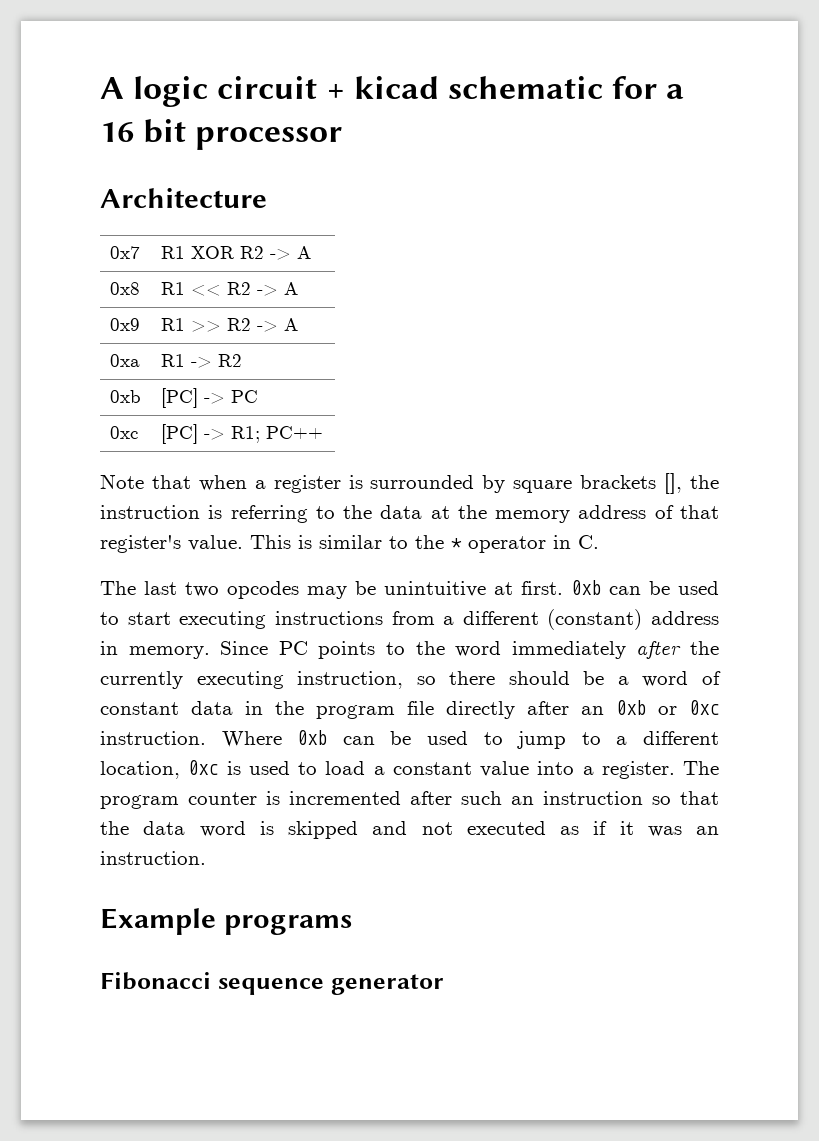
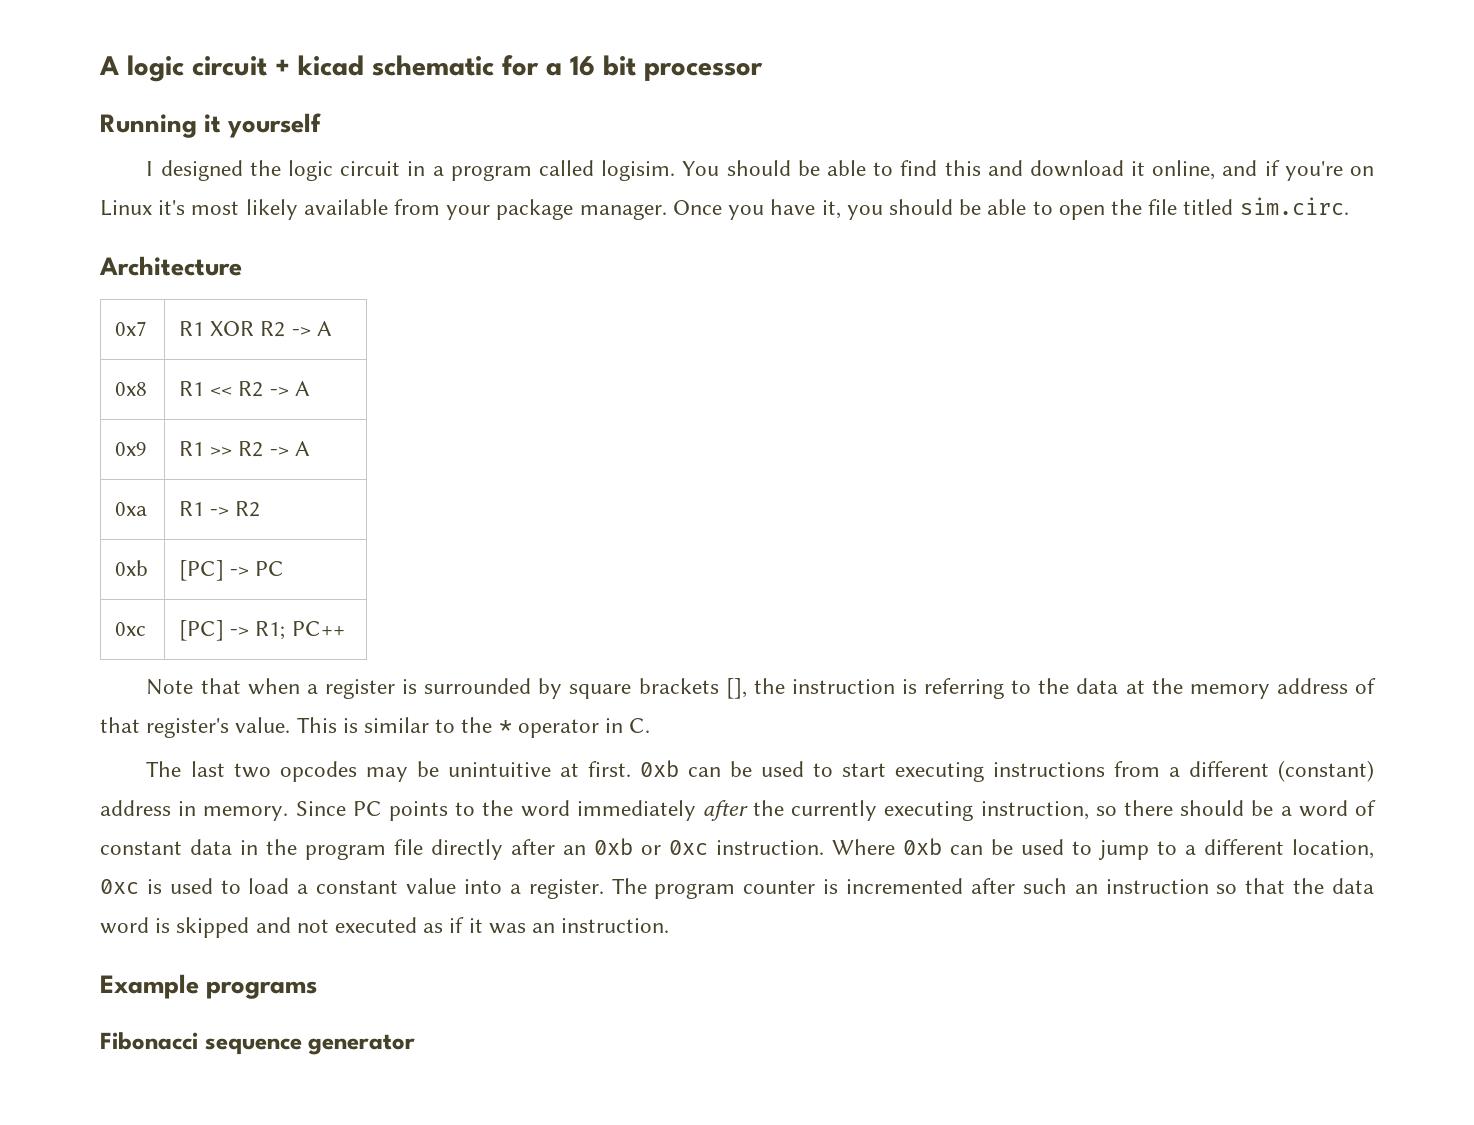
+ Running it yourself
+ I designed the logic circuit in a program called logisim. You should be able to find this and download it online, and if you're on Linux it's most likely available from your package manager. Once you have it, you should be able to open the file titled sim.circ.

